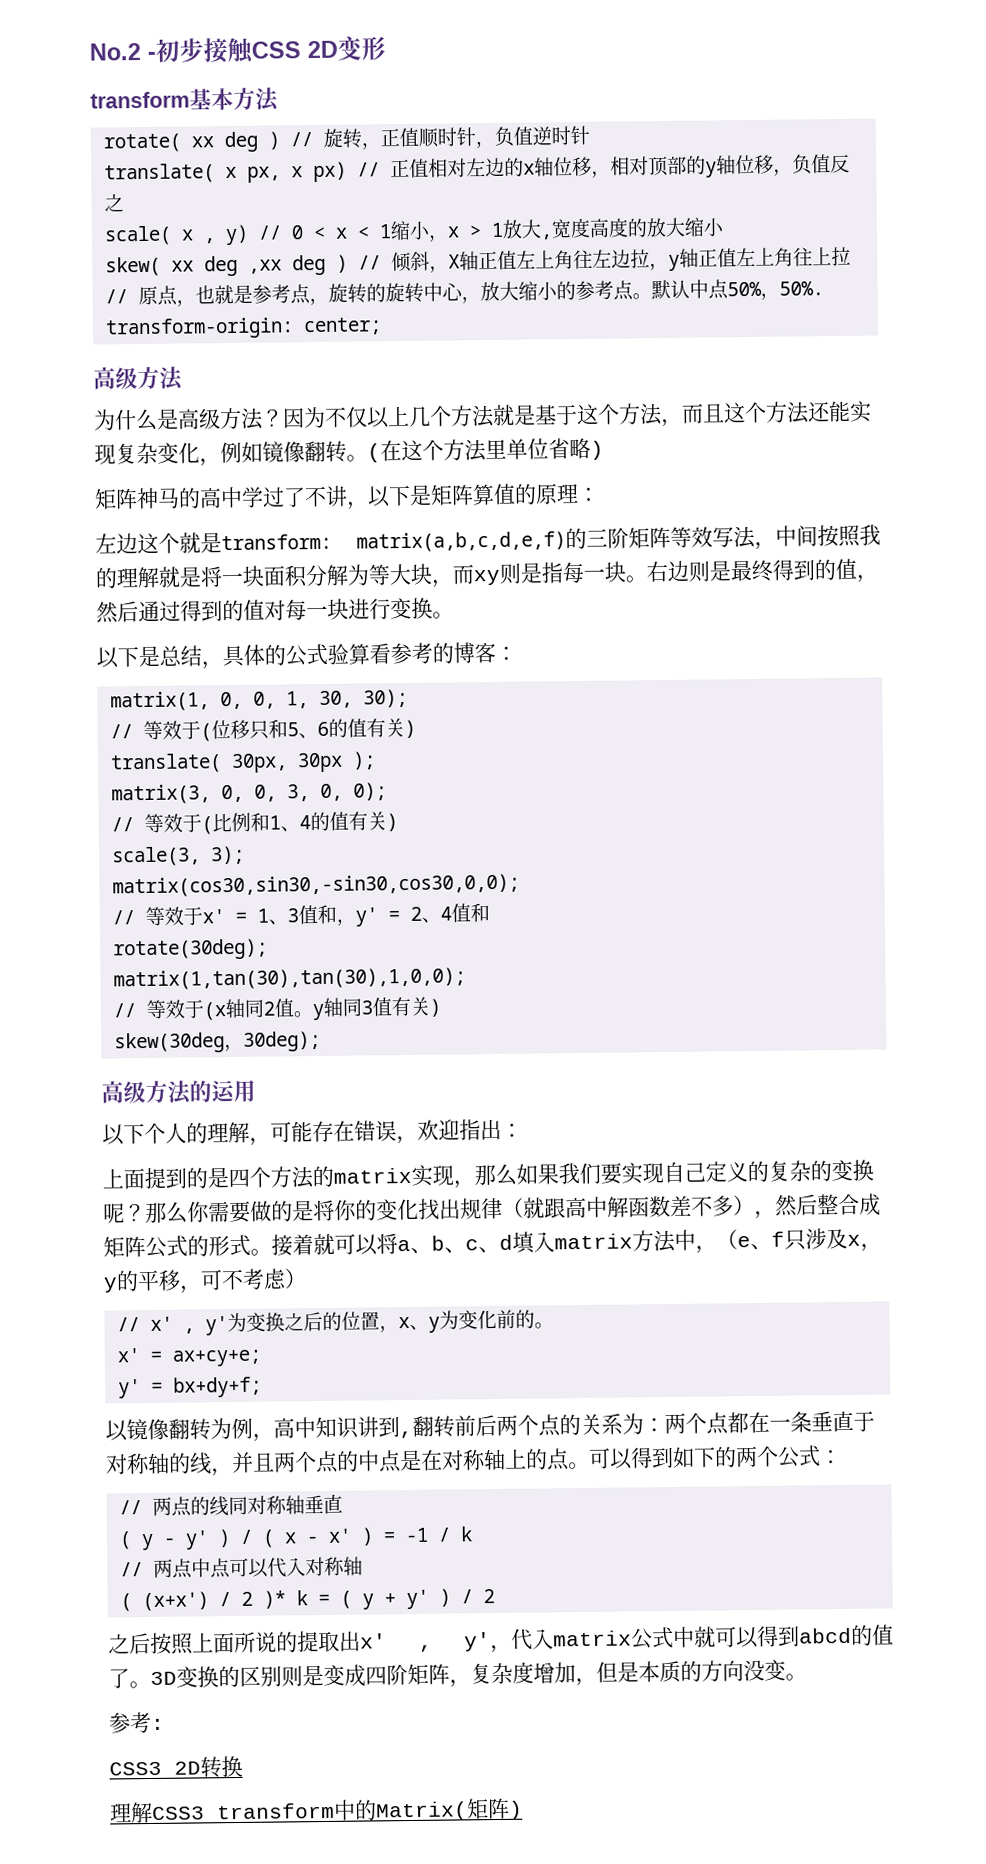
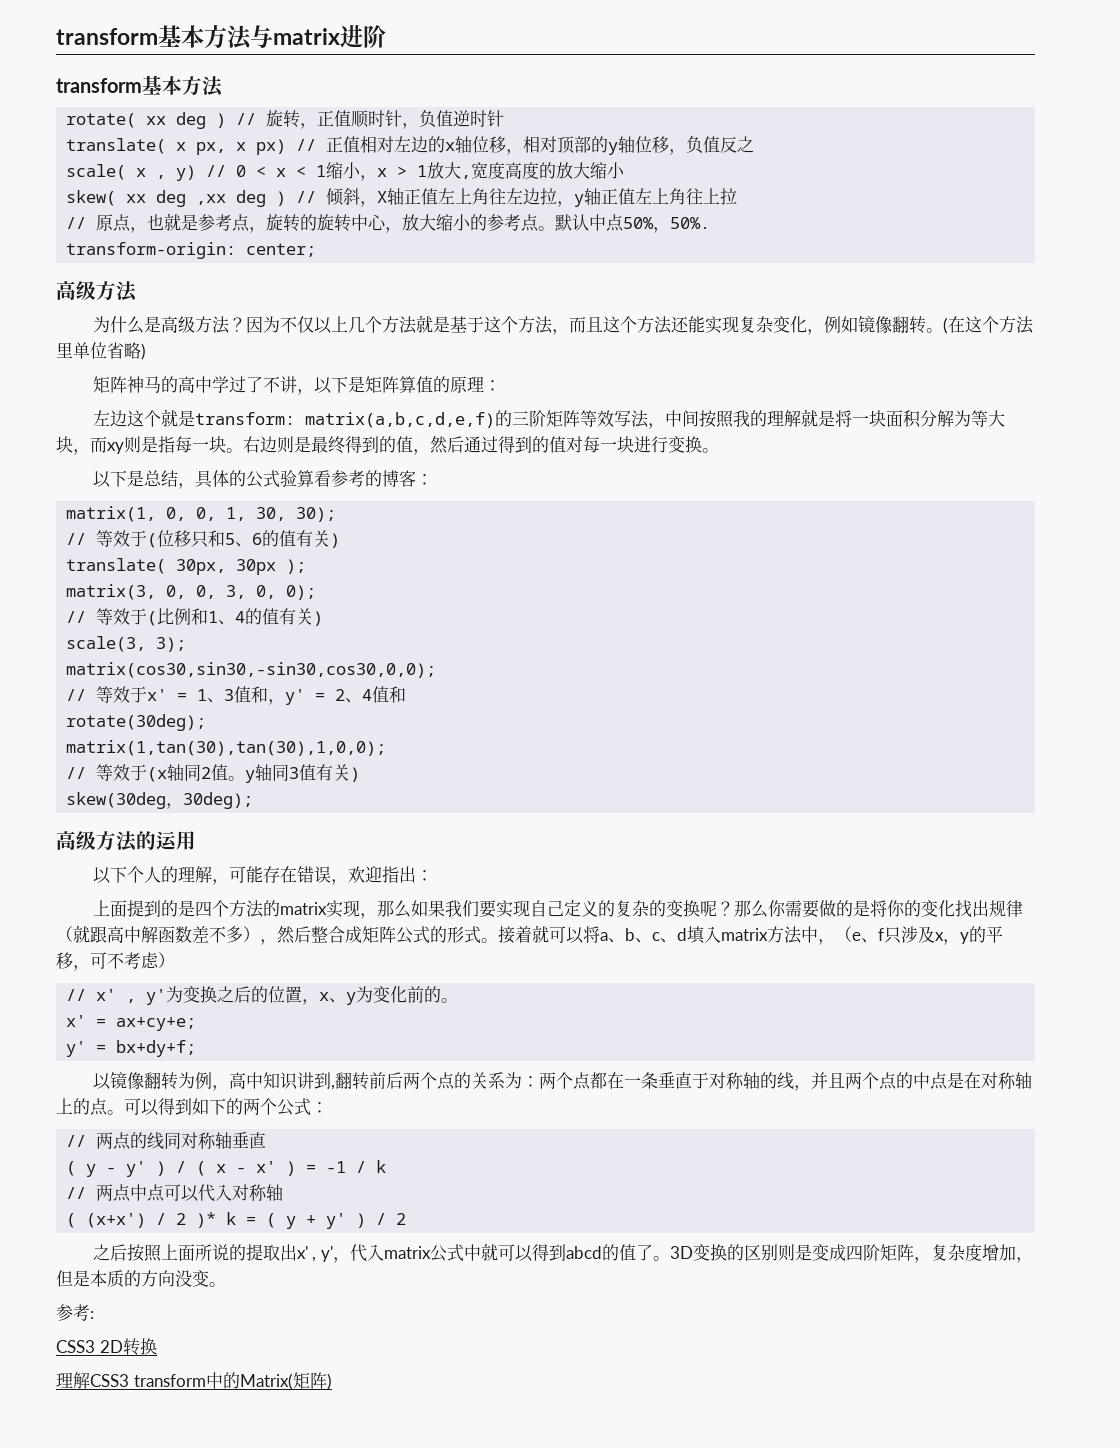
- No.2 -初步接触CSS 2D变形
+ transform基本方法与matrix进阶

